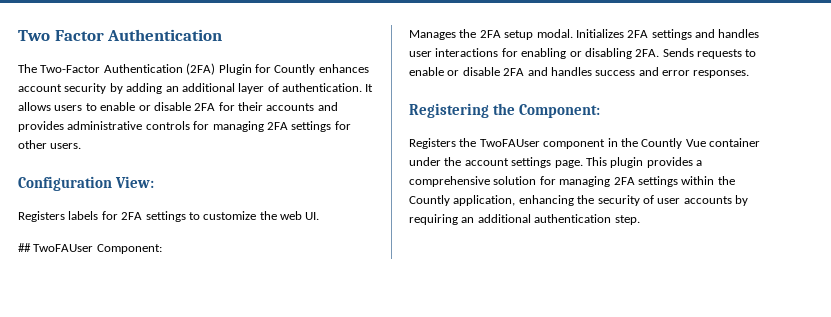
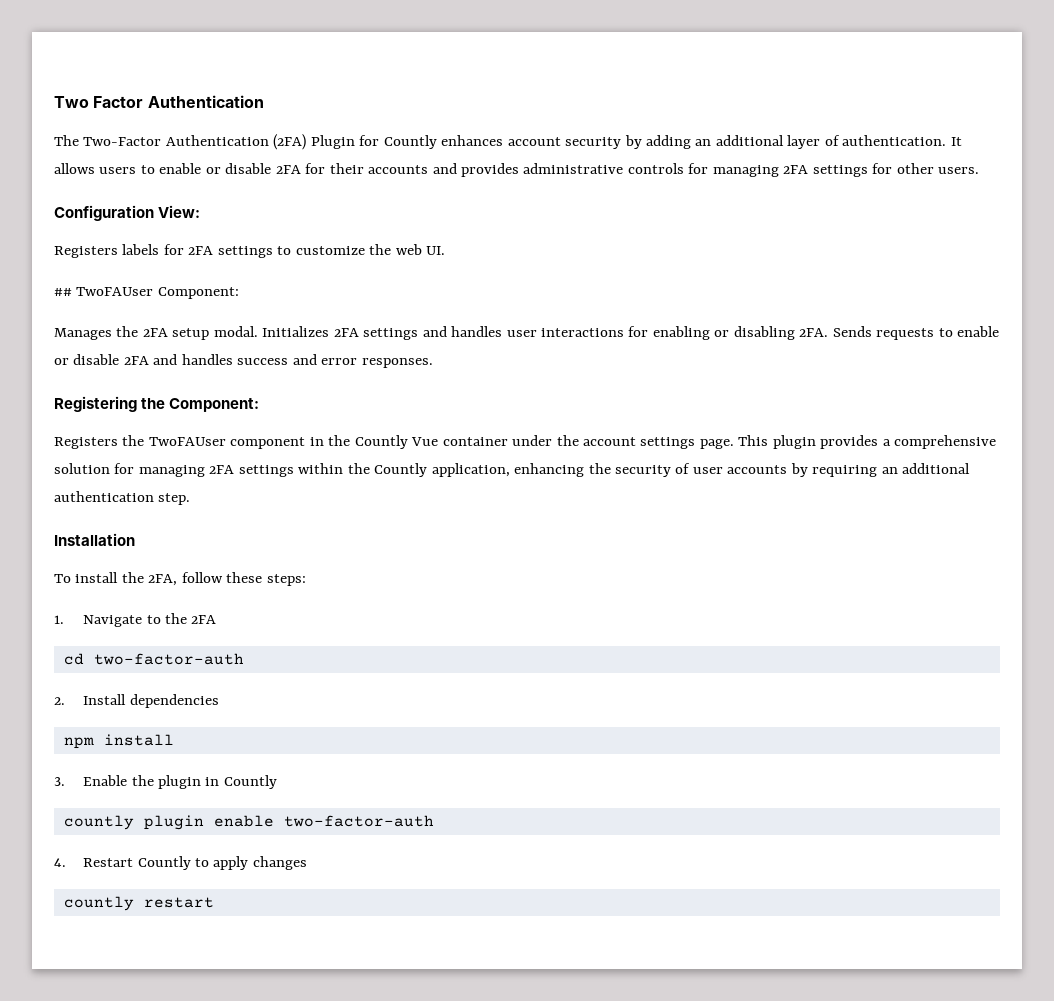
+ Installation
+ To install the 2FA, follow these steps:
+ 1. Navigate to the 2FA
+ cd two-factor-auth
+ 2. Install dependencies
+ npm install
+ 3. Enable the plugin in Countly
+ countly plugin enable two-factor-auth
+ 4. Restart Countly to apply changes
+ countly restart

